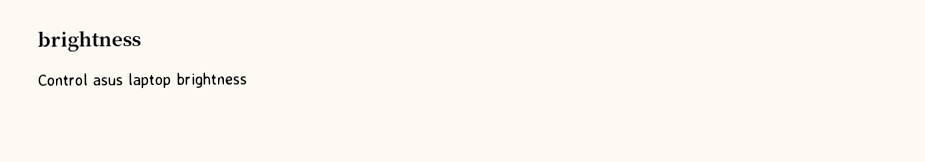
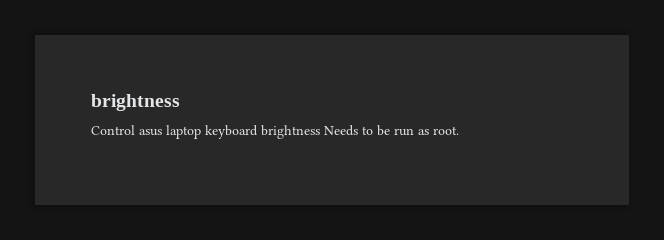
- Control asus laptop brightness
+ Control asus laptop keyboard brightness Needs to be run as root.

